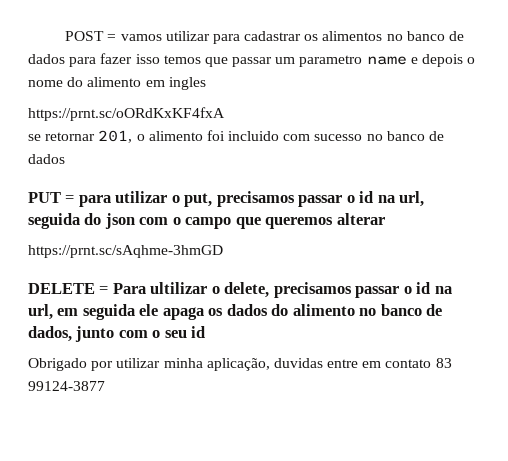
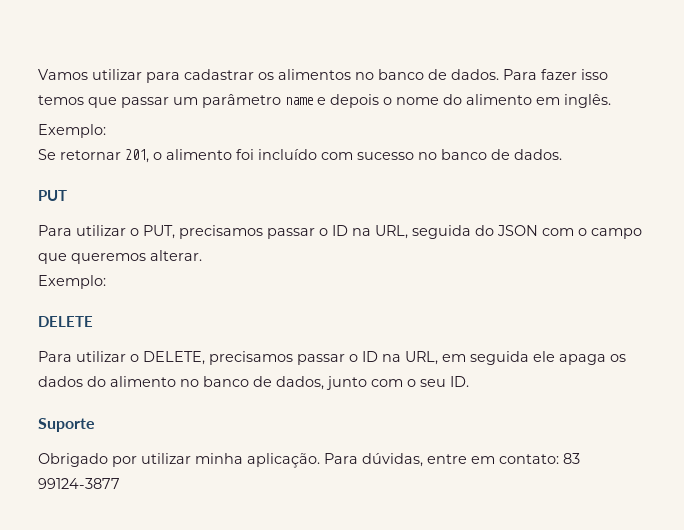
- POST = vamos utilizar para cadastrar os alimentos no banco de dados para fazer isso temos que passar um parametro name e depois o nome do alimento em ingles
- https://prnt.sc/oORdKxKF4fxA
- se retornar 201, o alimento foi incluido com sucesso no banco de dados
+ Vamos utilizar para cadastrar os alimentos no banco de dados. Para fazer isso temos que passar um parâmetro name e depois o nome do alimento em inglês.
+ Exemplo:
+ Se retornar 201, o alimento foi incluído com sucesso no banco de dados.
- PUT = para utilizar o put, precisamos passar o id na url, seguida do json com o campo que queremos alterar
- https://prnt.sc/sAqhme-3hmGD
+ PUT
+ Para utilizar o PUT, precisamos passar o ID na URL, seguida do JSON com o campo que queremos alterar.
+ Exemplo:
- DELETE = Para ultilizar o delete, precisamos passar o id na url, em seguida ele apaga os dados do alimento no banco de dados, junto com o seu id
+ DELETE
+ Para utilizar o DELETE, precisamos passar o ID na URL, em seguida ele apaga os dados do alimento no banco de dados, junto com o seu ID.
+ Suporte
- Obrigado por utilizar minha aplicação, duvidas entre em contato 83 99124-3877
+ Obrigado por utilizar minha aplicação. Para dúvidas, entre em contato: 83 99124-3877

